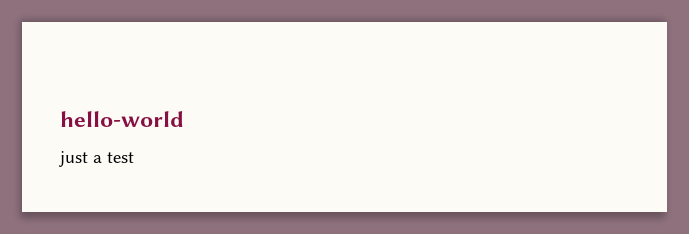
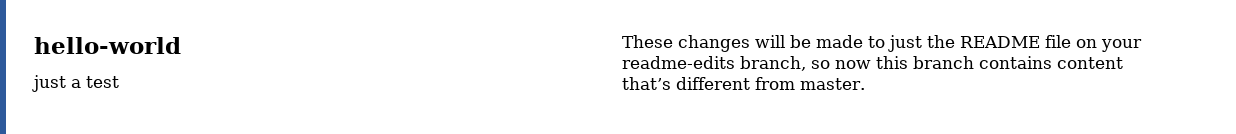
+ These changes will be made to just the README file on your readme-edits branch, so now this branch contains content that’s different from master.

